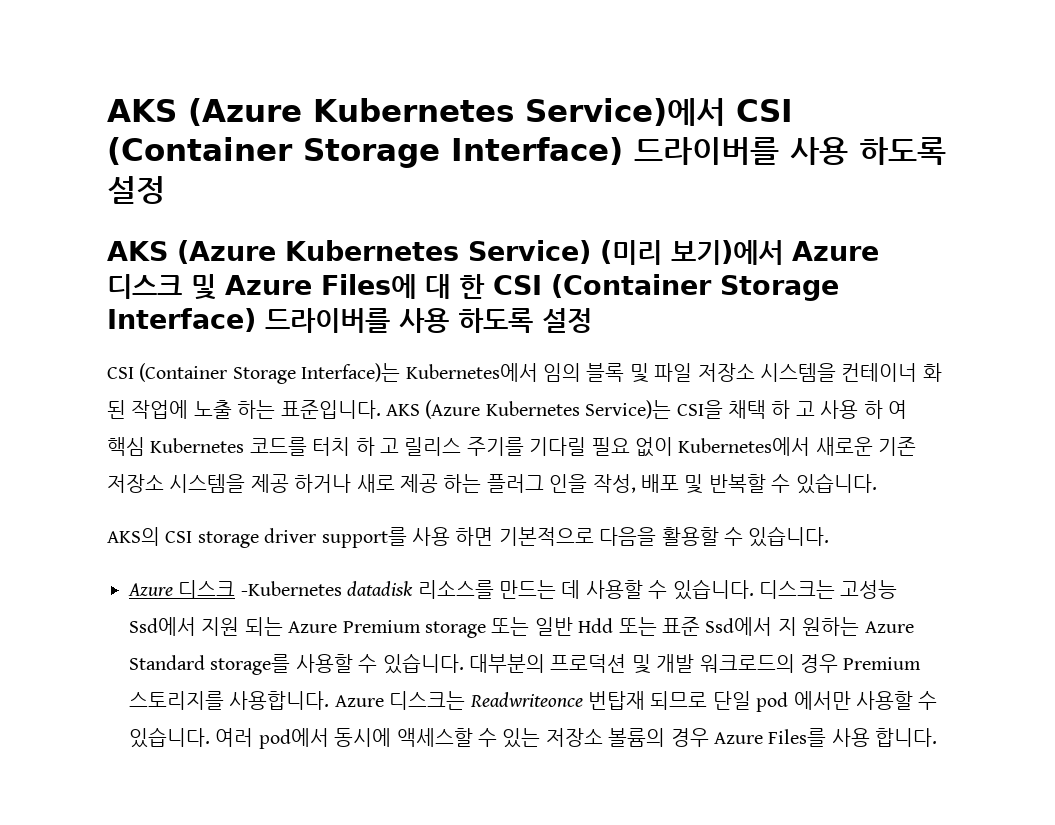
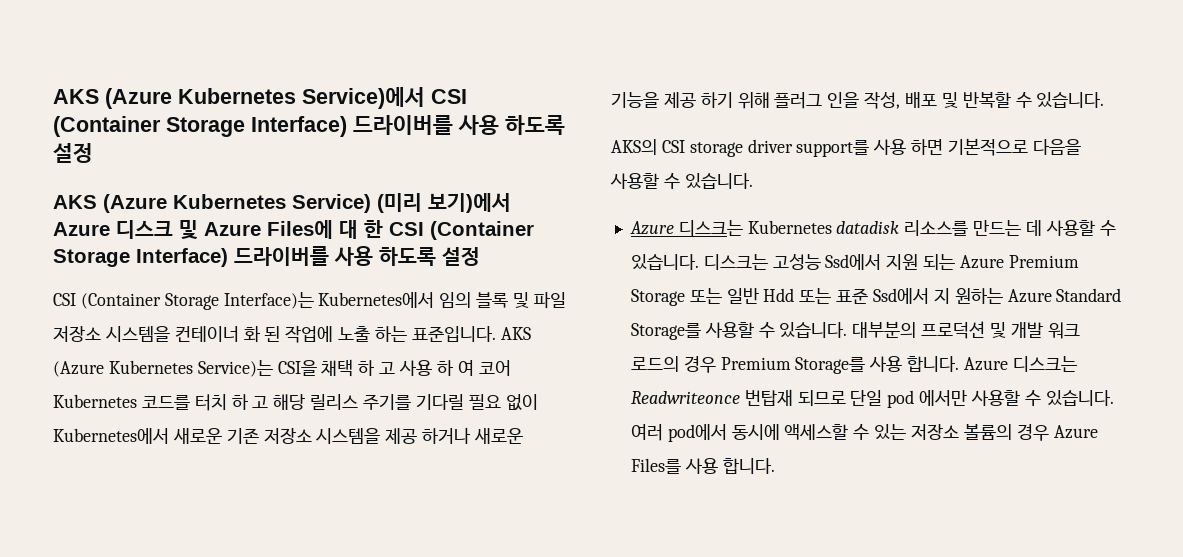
- AKS (Azure Kubernetes Service)는 CSI을 채택 하 고 사용 하 여 핵심 Kubernetes 코드를 터치 하 고 릴리스 주기를 기다릴 필요 없이 Kubernetes에서 새로운 기존 저장소 시스템을 제공 하거나 새로 제공 하는 플러그 인을 작성, 배포 및 반복할 수 있습니다.
+ AKS (Azure Kubernetes Service)는 CSI을 채택 하 고 사용 하 여 코어 Kubernetes 코드를 터치 하 고 해당 릴리스 주기를 기다릴 필요 없이 Kubernetes에서 새로운 기존 저장소 시스템을 제공 하거나 새로운 기능을 제공 하기 위해 플러그 인을 작성, 배포 및 반복할 수 있습니다.
- AKS의 CSI storage driver support를 사용 하면 기본적으로 다음을 활용할 수 있습니다.
+ AKS의 CSI storage driver support를 사용 하면 기본적으로 다음을 사용할 수 있습니다.
- Azure 디스크 -Kubernetes datadisk 리소스를 만드는 데 사용할 수 있습니다.
+ Azure 디스크는 Kubernetes datadisk 리소스를 만드는 데 사용할 수 있습니다.
- 디스크는 고성능 Ssd에서 지원 되는 Azure Premium storage 또는 일반 Hdd 또는 표준 Ssd에서 지 원하는 Azure Standard storage를 사용할 수 있습니다.
+ 디스크는 고성능 Ssd에서 지원 되는 Azure Premium Storage 또는 일반 Hdd 또는 표준 Ssd에서 지 원하는 Azure Standard Storage를 사용할 수 있습니다.
- 대부분의 프로덕션 및 개발 워크로드의 경우 Premium 스토리지를 사용합니다.
+ 대부분의 프로덕션 및 개발 워크 로드의 경우 Premium Storage를 사용 합니다.

